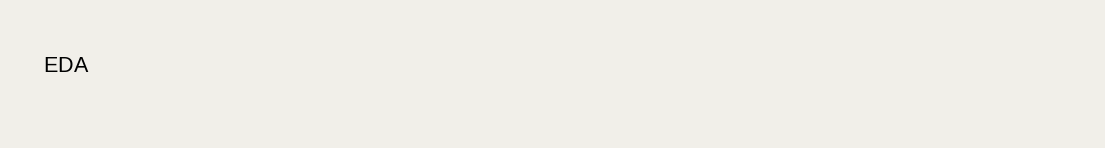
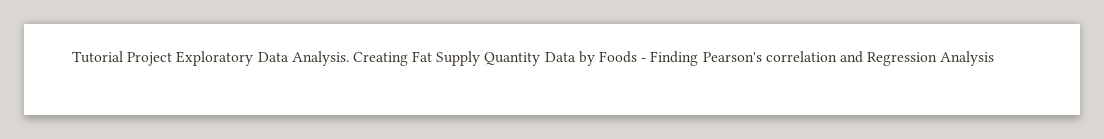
- EDA
+ Tutorial Project Exploratory Data Analysis. Creating Fat Supply Quantity Data by Foods - Finding Pearson's correlation and Regression Analysis

